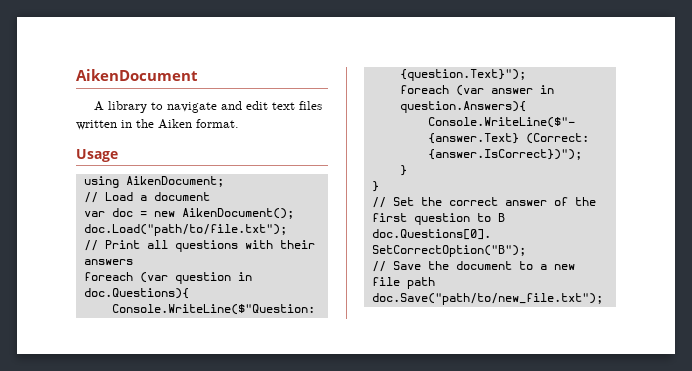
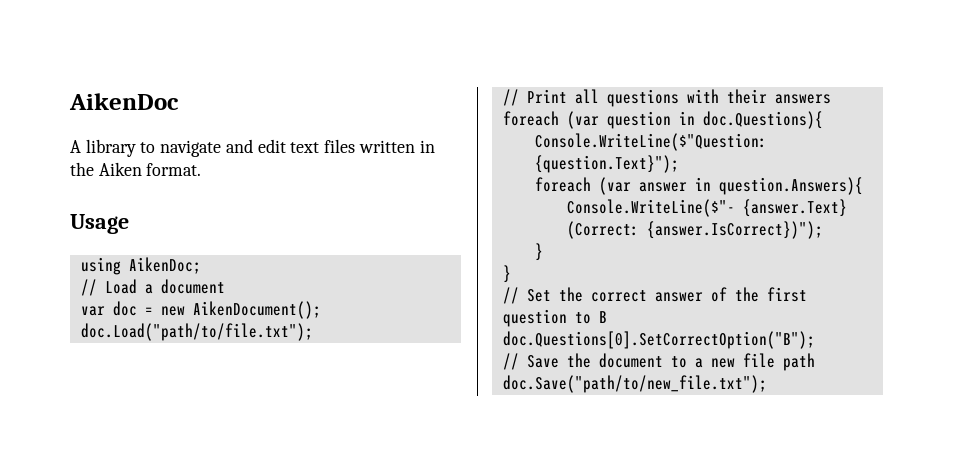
- AikenDocument
+ AikenDoc
- using AikenDocument;
+ using AikenDoc;

